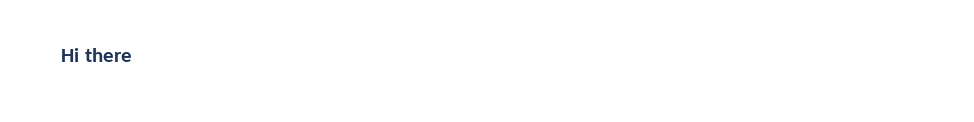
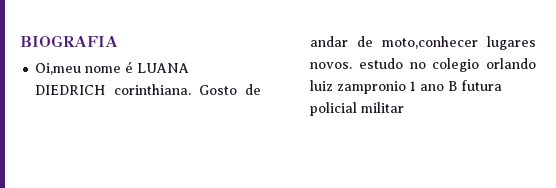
- Hi there
+ BIOGRAFIA
+ Oi,meu nome é LUANA DIEDRICH corinthiana. Gosto de andar de moto,conhecer lugares novos. estudo no colegio orlando luiz zampronio 1 ano B futura policial militar

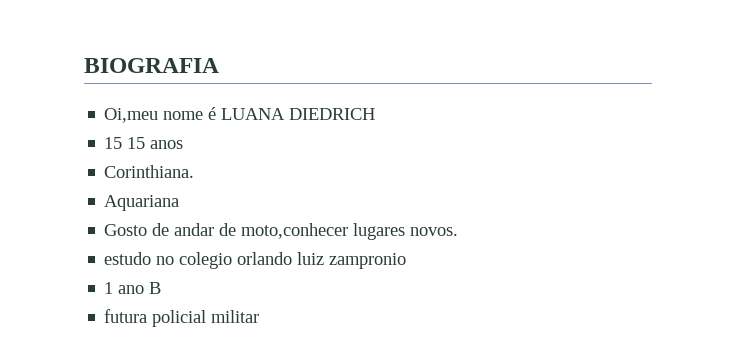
- Oi,meu nome é LUANA DIEDRICH corinthiana. Gosto de andar de moto,conhecer lugares novos. estudo no colegio orlando luiz zampronio 1 ano B futura policial militar
+ Oi,meu nome é LUANA DIEDRICH
+ 15 15 anos
+ Corinthiana.
+ Aquariana
+ Gosto de andar de moto,conhecer lugares novos.
+ estudo no colegio orlando luiz zampronio
+ 1 ano B
+ futura policial militar

